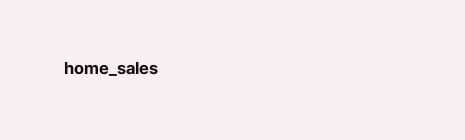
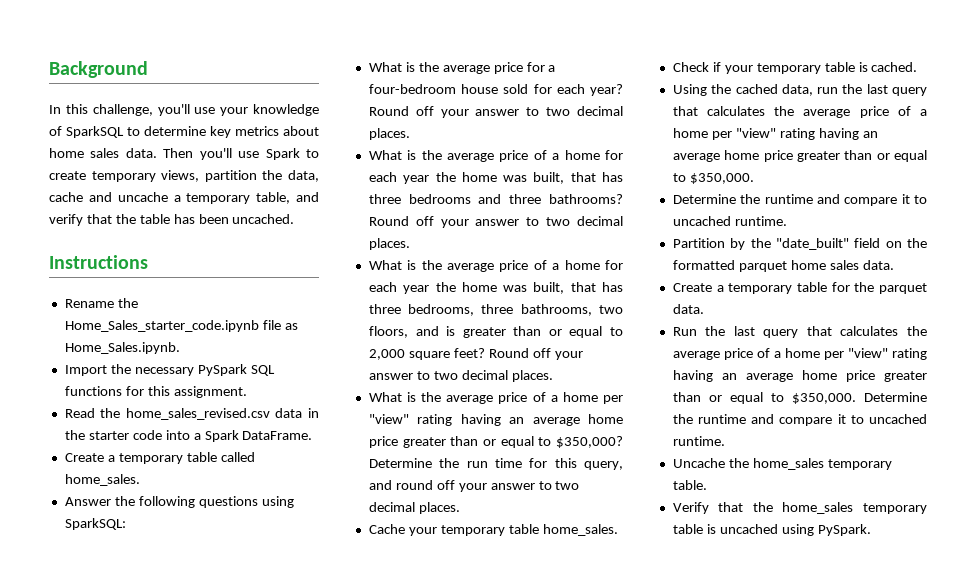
- home_sales
+ Background
+ In this challenge, you'll use your knowledge of SparkSQL to determine key metrics about home sales data. Then you'll use Spark to create temporary views, partition the data, cache and uncache a temporary table, and verify that the table has been uncached.
+ Instructions
+ Rename the Home_Sales_starter_code.ipynb file as Home_Sales.ipynb.
+ Import the necessary PySpark SQL functions for this assignment.
+ Read the home_sales_revised.csv data in the starter code into a Spark DataFrame.
+ Create a temporary table called home_sales.
+ Answer the following questions using SparkSQL:
+ What is the average price for a four-bedroom house sold for each year? Round off your answer to two decimal places.
+ What is the average price of a home for each year the home was built, that has three bedrooms and three bathrooms? Round off your answer to two decimal places.
+ What is the average price of a home for each year the home was built, that has three bedrooms, three bathrooms, two floors, and is greater than or equal to 2,000 square feet? Round off your answer to two decimal places.
+ What is the average price of a home per "view" rating having an average home price greater than or equal to $350,000? Determine the run time for this query, and round off your answer to two decimal places.
+ Cache your temporary table home_sales.
+ Check if your temporary table is cached.
+ Using the cached data, run the last query that calculates the average price of a home per "view" rating having an average home price greater than or equal to $350,000.
+ Determine the runtime and compare it to uncached runtime.
+ Partition by the "date_built" field on the formatted parquet home sales data.
+ Create a temporary table for the parquet data.
+ Run the last query that calculates the average price of a home per "view" rating having an average home price greater than or equal to $350,000. Determine the runtime and compare it to uncached runtime.
+ Uncache the home_sales temporary table.
+ Verify that the home_sales temporary table is uncached using PySpark.

